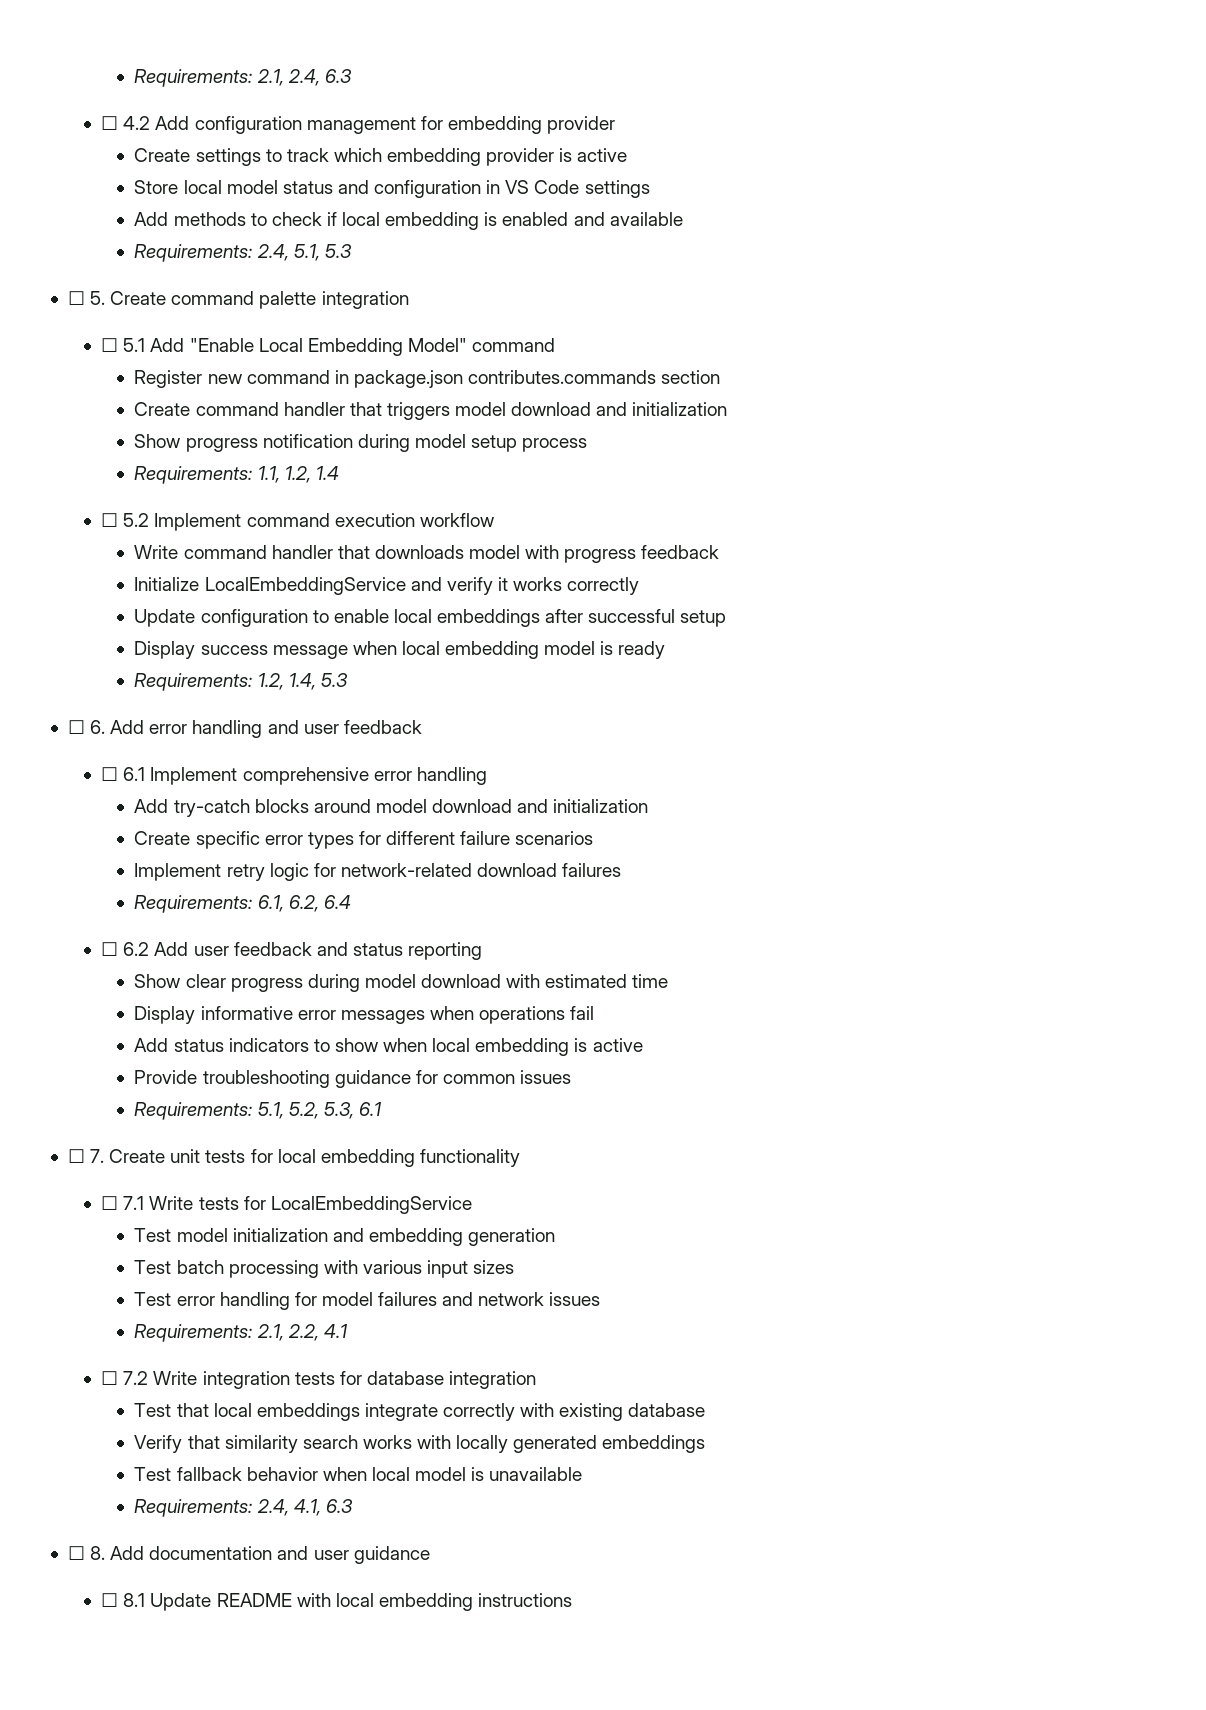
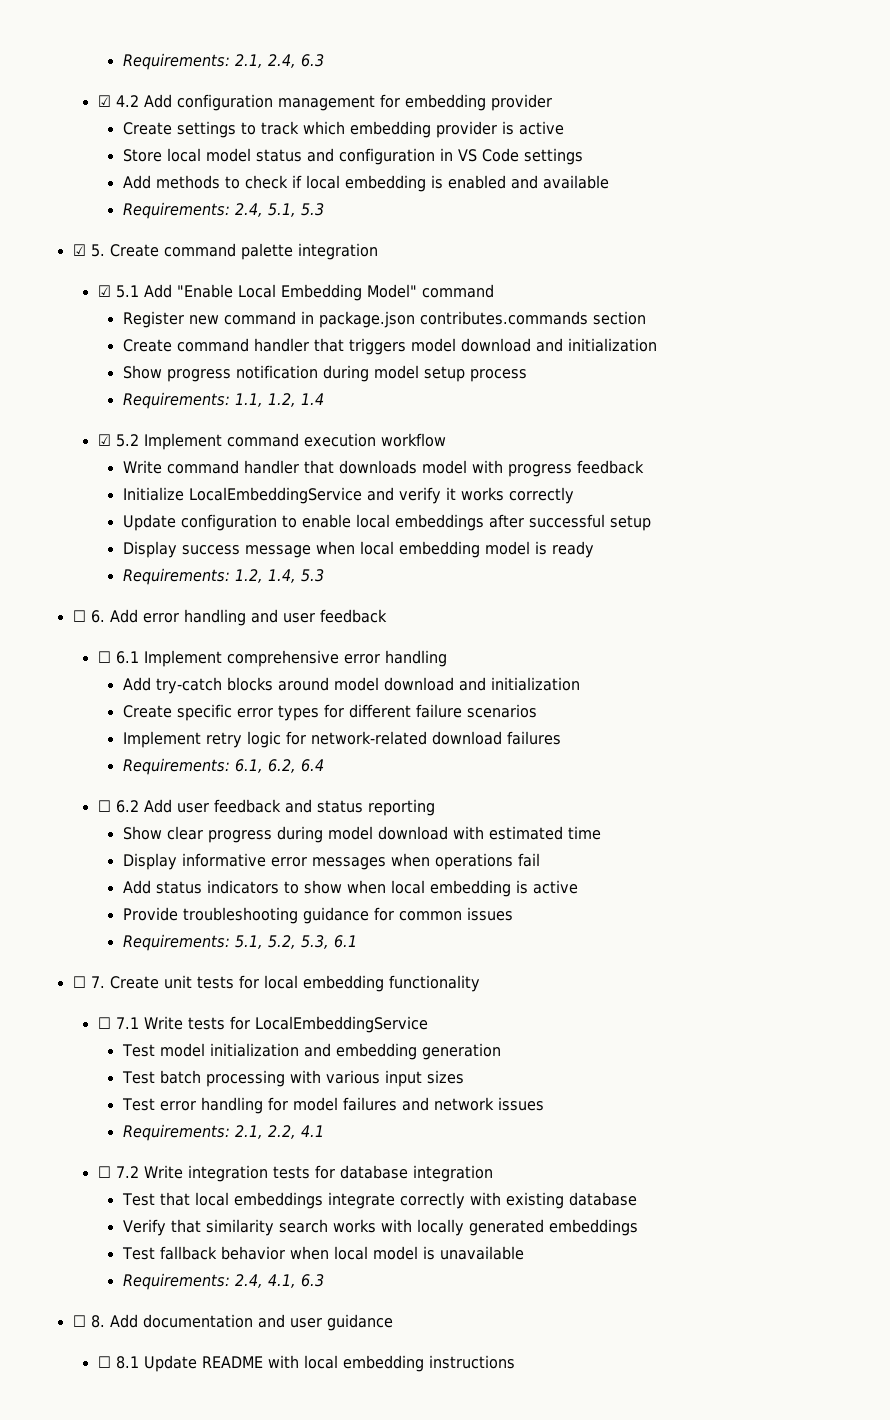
- ☐ 4.2 Add configuration management for embedding provider
+ ☑ 4.2 Add configuration management for embedding provider
- ☐ 5. Create command palette integration
+ ☑ 5. Create command palette integration
- ☐ 5.1 Add "Enable Local Embedding Model" command
+ ☑ 5.1 Add "Enable Local Embedding Model" command
- ☐ 5.2 Implement command execution workflow
+ ☑ 5.2 Implement command execution workflow

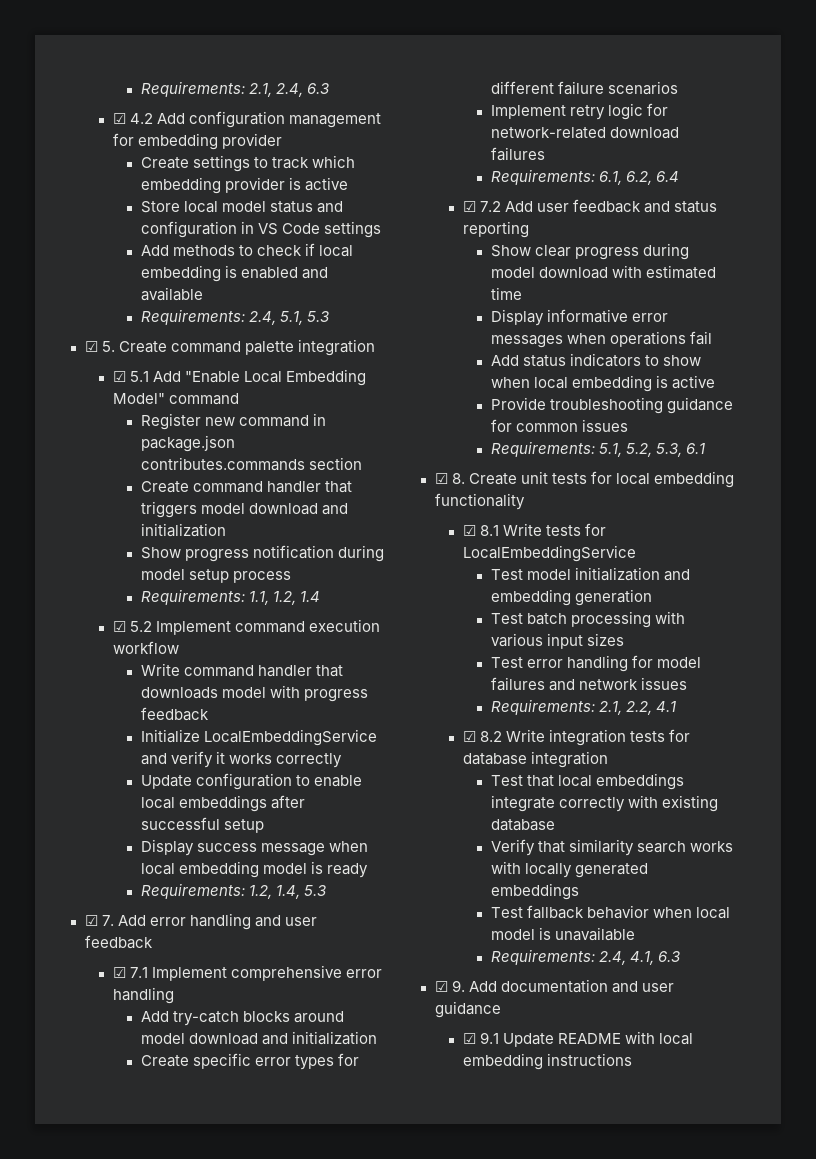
- ☐ 6. Add error handling and user feedback
+ ☑ 7. Add error handling and user feedback
- ☐ 6.1 Implement comprehensive error handling
+ ☑ 7.1 Implement comprehensive error handling
- ☐ 6.2 Add user feedback and status reporting
+ ☑ 7.2 Add user feedback and status reporting
- ☐ 7. Create unit tests for local embedding functionality
+ ☑ 8. Create unit tests for local embedding functionality
- ☐ 7.1 Write tests for LocalEmbeddingService
+ ☑ 8.1 Write tests for LocalEmbeddingService
- ☐ 7.2 Write integration tests for database integration
+ ☑ 8.2 Write integration tests for database integration
- ☐ 8. Add documentation and user guidance
+ ☑ 9. Add documentation and user guidance
- ☐ 8.1 Update README with local embedding instructions
+ ☑ 9.1 Update README with local embedding instructions

